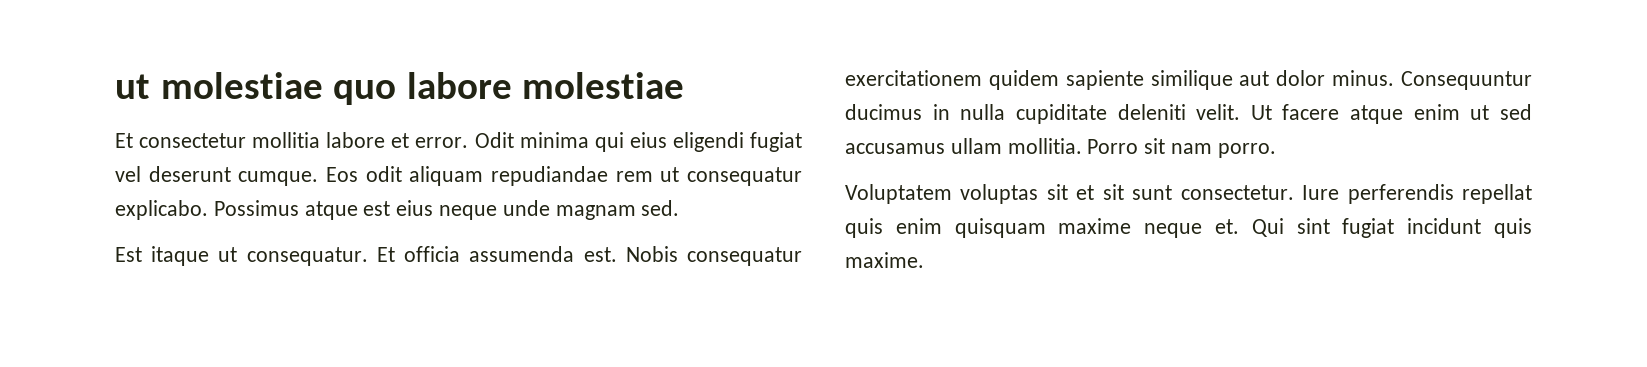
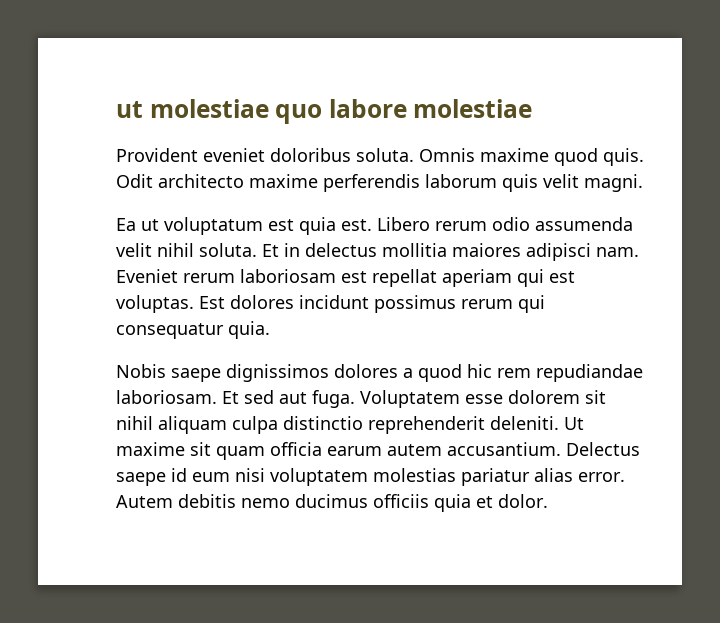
- Et consectetur mollitia labore et error. Odit minima qui eius eligendi fugiat vel deserunt cumque. Eos odit aliquam repudiandae rem ut consequatur explicabo. Possimus atque est eius neque unde magnam sed.
- Est itaque ut consequatur. Et officia assumenda est. Nobis consequatur exercitationem quidem sapiente similique aut dolor minus. Consequuntur ducimus in nulla cupiditate deleniti velit. Ut facere atque enim ut sed accusamus ullam mollitia. Porro sit nam porro.
- Voluptatem voluptas sit et sit sunt consectetur. Iure perferendis repellat quis enim quisquam maxime neque et. Qui sint fugiat incidunt quis maxime.
+ Provident eveniet doloribus soluta. Omnis maxime quod quis. Odit architecto maxime perferendis laborum quis velit magni.
+ Ea ut voluptatum est quia est. Libero rerum odio assumenda velit nihil soluta. Et in delectus mollitia maiores adipisci nam. Eveniet rerum laboriosam est repellat aperiam qui est voluptas. Est dolores incidunt possimus rerum qui consequatur quia.
+ Nobis saepe dignissimos dolores a quod hic rem repudiandae laboriosam. Et sed aut fuga. Voluptatem esse dolorem sit nihil aliquam culpa distinctio reprehenderit deleniti. Ut maxime sit quam officia earum autem accusantium. Delectus saepe id eum nisi voluptatem molestias pariatur alias error. Autem debitis nemo ducimus officiis quia et dolor.

